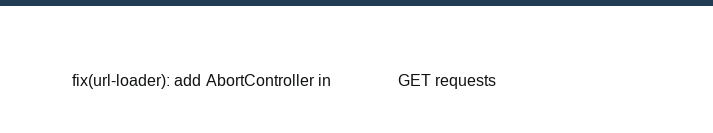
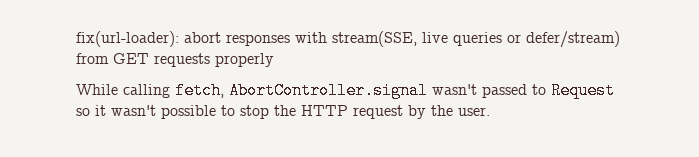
- fix(url-loader): add AbortController in GET requests
+ fix(url-loader): abort responses with stream(SSE, live queries or defer/stream) from GET requests properly
+ While calling fetch, AbortController.signal wasn't passed to Request so it wasn't possible to stop the HTTP request by the user.

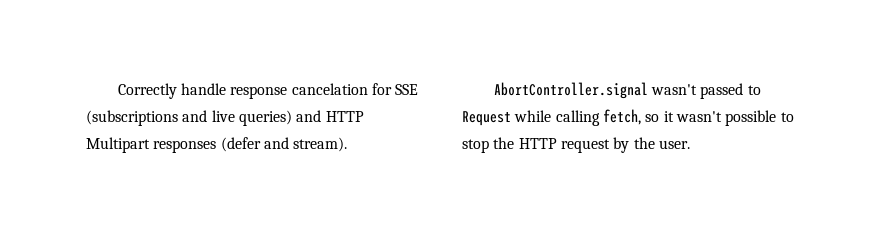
- fix(url-loader): abort responses with stream(SSE, live queries or defer/stream) from GET requests properly
- While calling fetch, AbortController.signal wasn't passed to Request so it wasn't possible to stop the HTTP request by the user.
+ Correctly handle response cancelation for SSE (subscriptions and live queries) and HTTP Multipart responses (defer and stream).
+ AbortController.signal wasn't passed to Request while calling fetch, so it wasn't possible to stop the HTTP request by the user.

